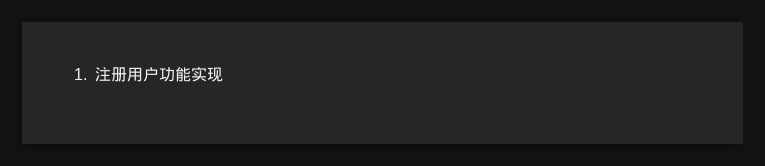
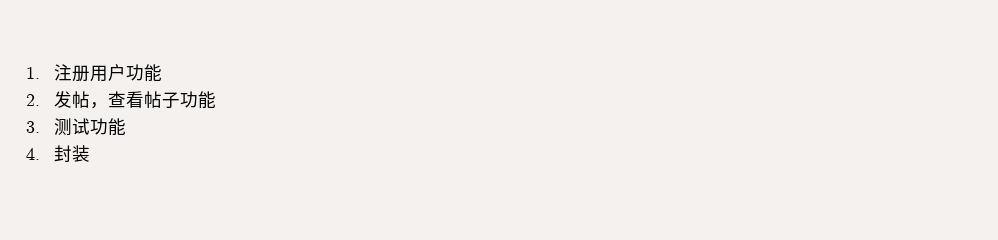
- 1.注册用户功能实现
+ 1.注册用户功能
+ 2.发帖，查看帖子功能
+ 3.测试功能
+ 4.封装

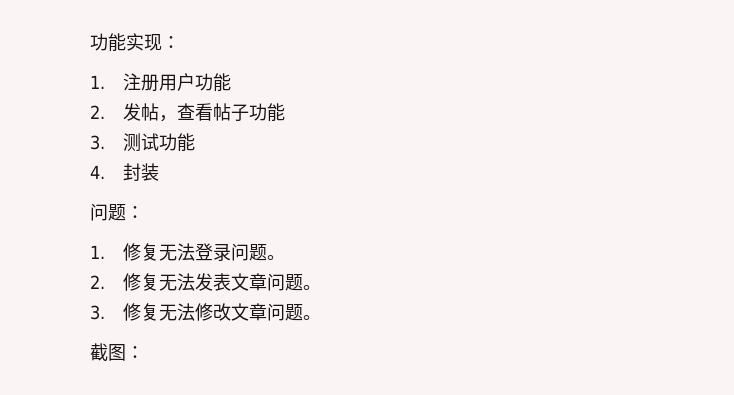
+ 功能实现：
+ 问题：
+ 1.修复无法登录问题。
+ 2.修复无法发表文章问题。
+ 3.修复无法修改文章问题。
+ 截图：

